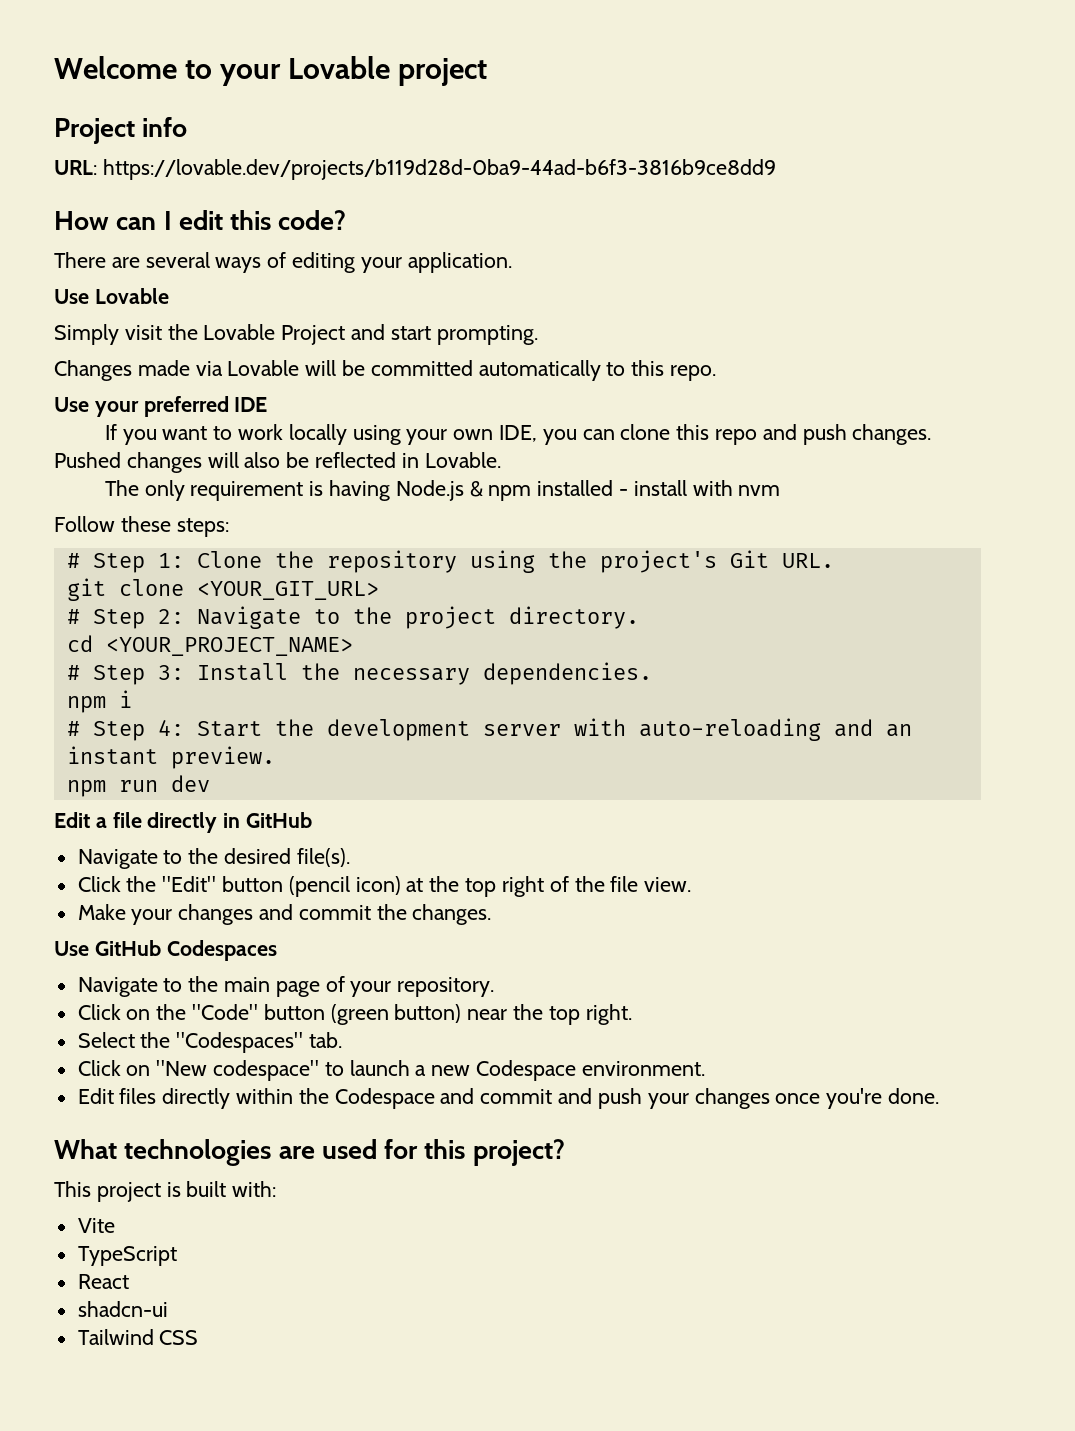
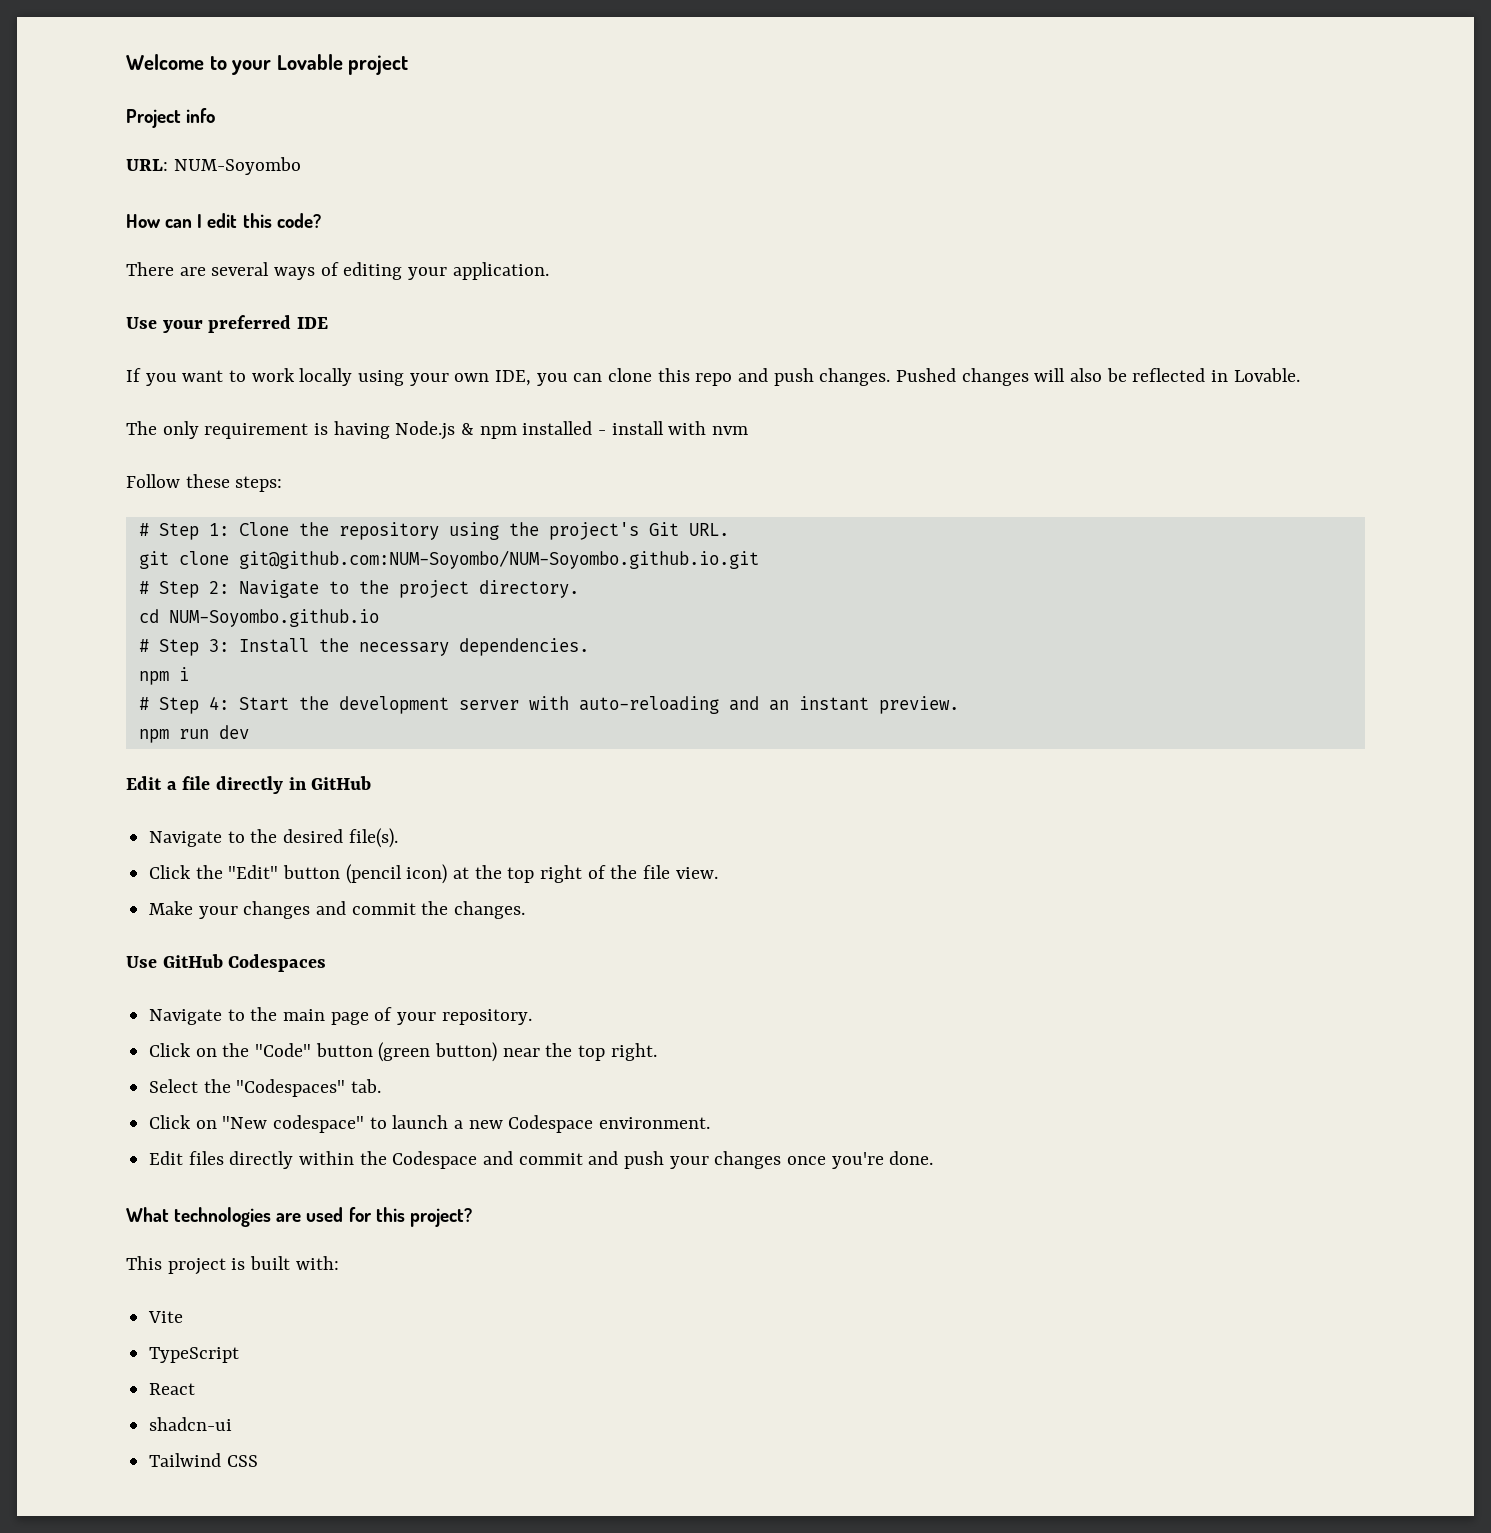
- URL: https://lovable.dev/projects/b119d28d-0ba9-44ad-b6f3-3816b9ce8dd9
+ URL: NUM-Soyombo
- Use Lovable
- Simply visit the Lovable Project and start prompting.
- Changes made via Lovable will be committed automatically to this repo.
- git clone <YOUR_GIT_URL>
+ git clone git@github.com:NUM-Soyombo/NUM-Soyombo.github.io.git
- cd <YOUR_PROJECT_NAME>
+ cd NUM-Soyombo.github.io

